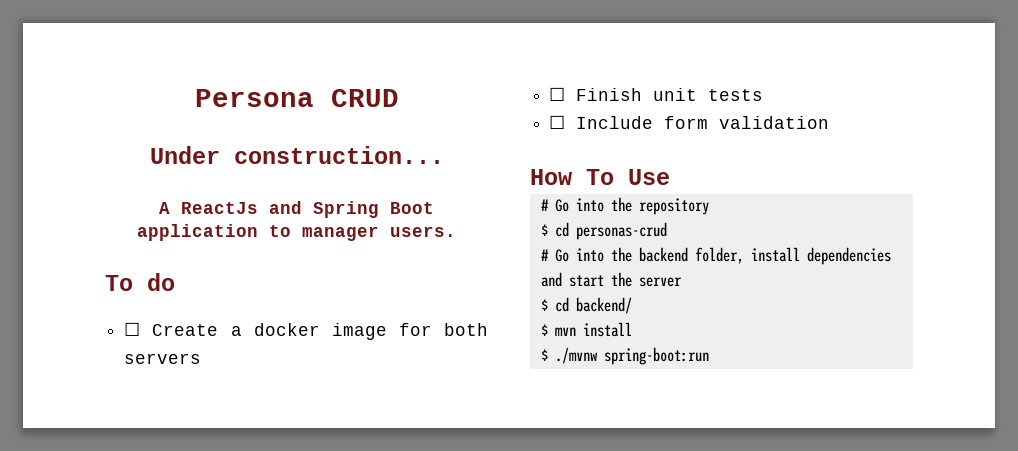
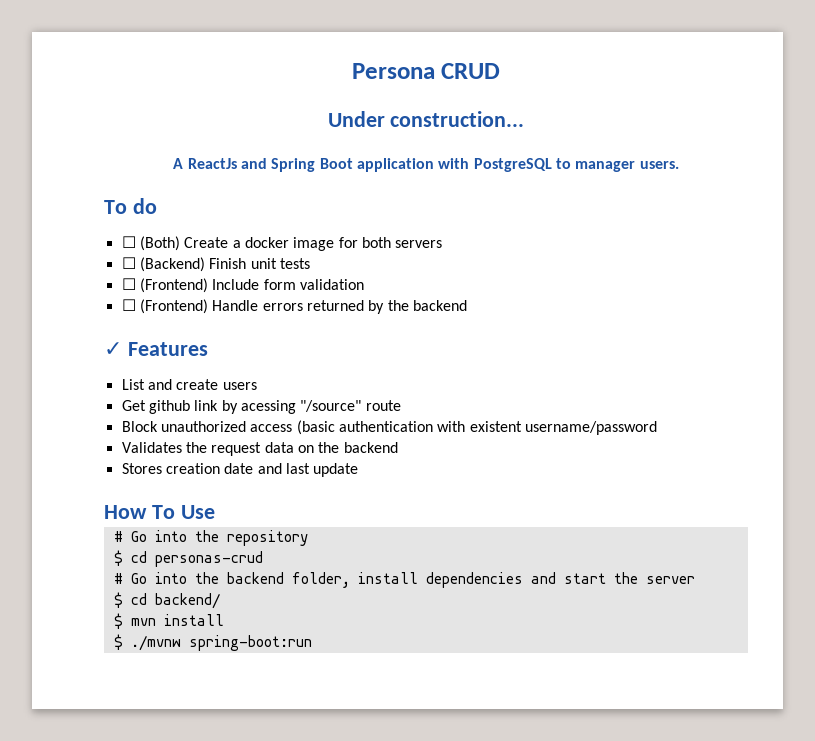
- A ReactJs and Spring Boot application to manager users.
+ A ReactJs and Spring Boot application with PostgreSQL to manager users.
- ☐ Create a docker image for both servers
+ ☐ (Both) Create a docker image for both servers
- ☐ Finish unit tests
+ ☐ (Backend) Finish unit tests
- ☐ Include form validation
+ ☐ (Frontend) Include form validation
+ ☐ (Frontend) Handle errors returned by the backend
+ ✓ Features
+ List and create users
+ Get github link by acessing "/source" route
+ Block unauthorized access (basic authentication with existent username/password
+ Validates the request data on the backend
+ Stores creation date and last update

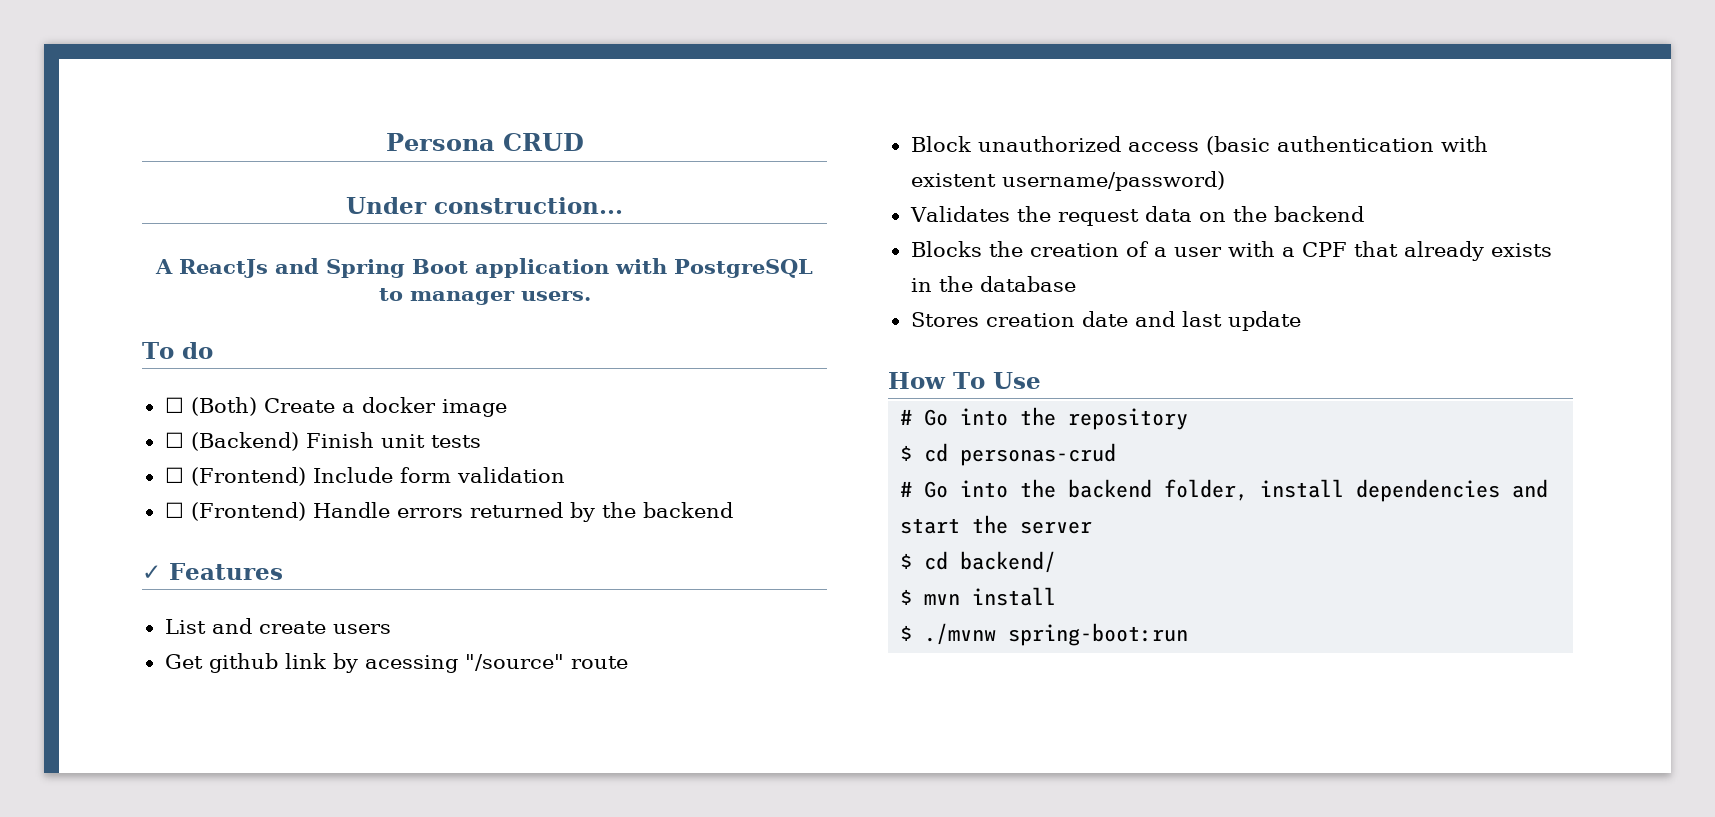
- ☐ (Both) Create a docker image for both servers
+ ☐ (Both) Create a docker image
- Block unauthorized access (basic authentication with existent username/password
+ Block unauthorized access (basic authentication with existent username/password)
+ Blocks the creation of a user with a CPF that already exists in the database

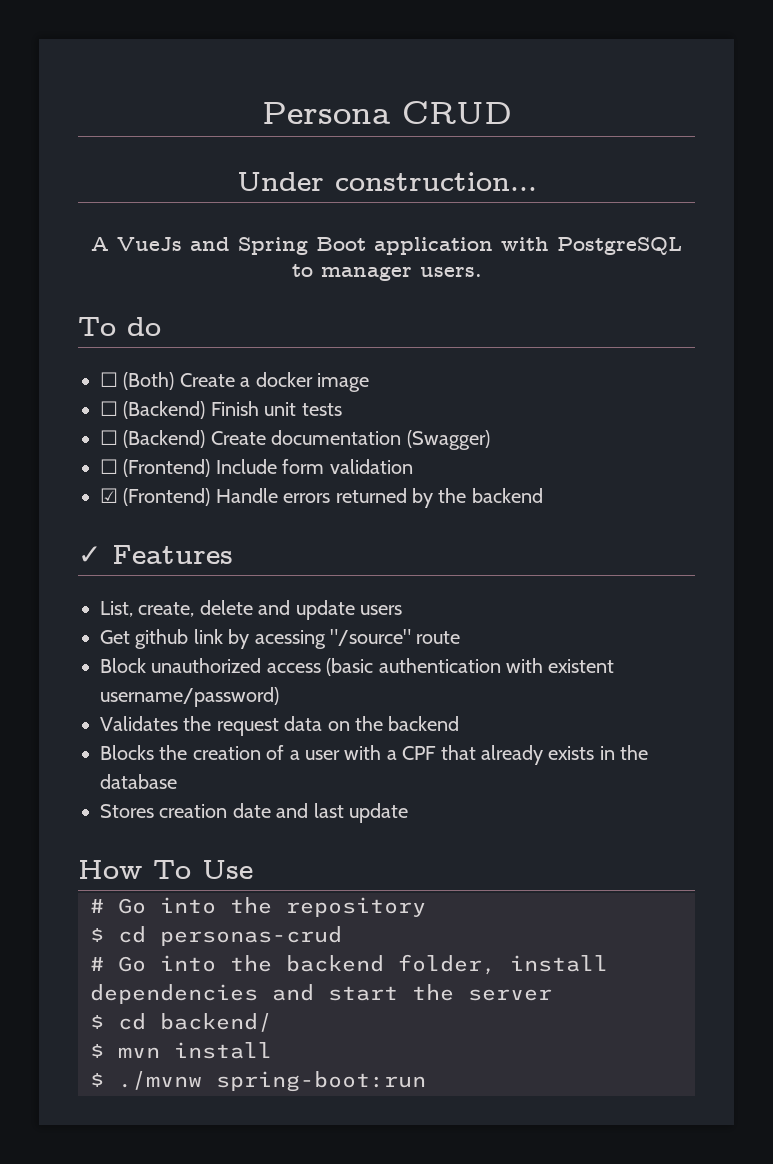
- A ReactJs and Spring Boot application with PostgreSQL to manager users.
+ A VueJs and Spring Boot application with PostgreSQL to manager users.
+ ☐ (Backend) Create documentation (Swagger)
- ☐ (Frontend) Handle errors returned by the backend
+ ☑ (Frontend) Handle errors returned by the backend
- List and create users
+ List, create, delete and update users

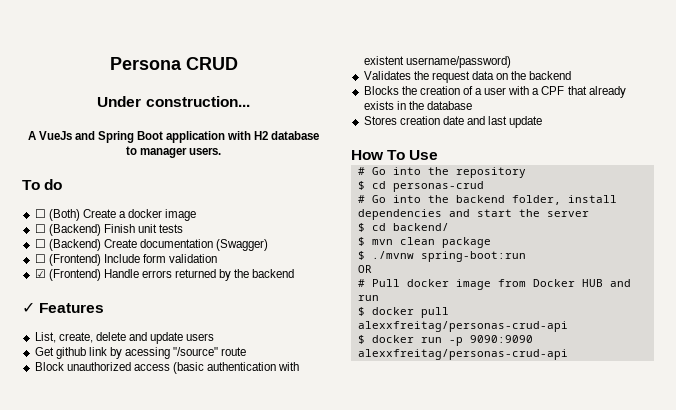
- A VueJs and Spring Boot application with PostgreSQL to manager users.
+ A VueJs and Spring Boot application with H2 database to manager users.
- $ mvn install
+ $ mvn clean package
+ OR
+ # Pull docker image from Docker HUB and run
+ $ docker pull alexxfreitag/personas-crud-api
+ $ docker run -p 9090:9090 alexxfreitag/personas-crud-api

